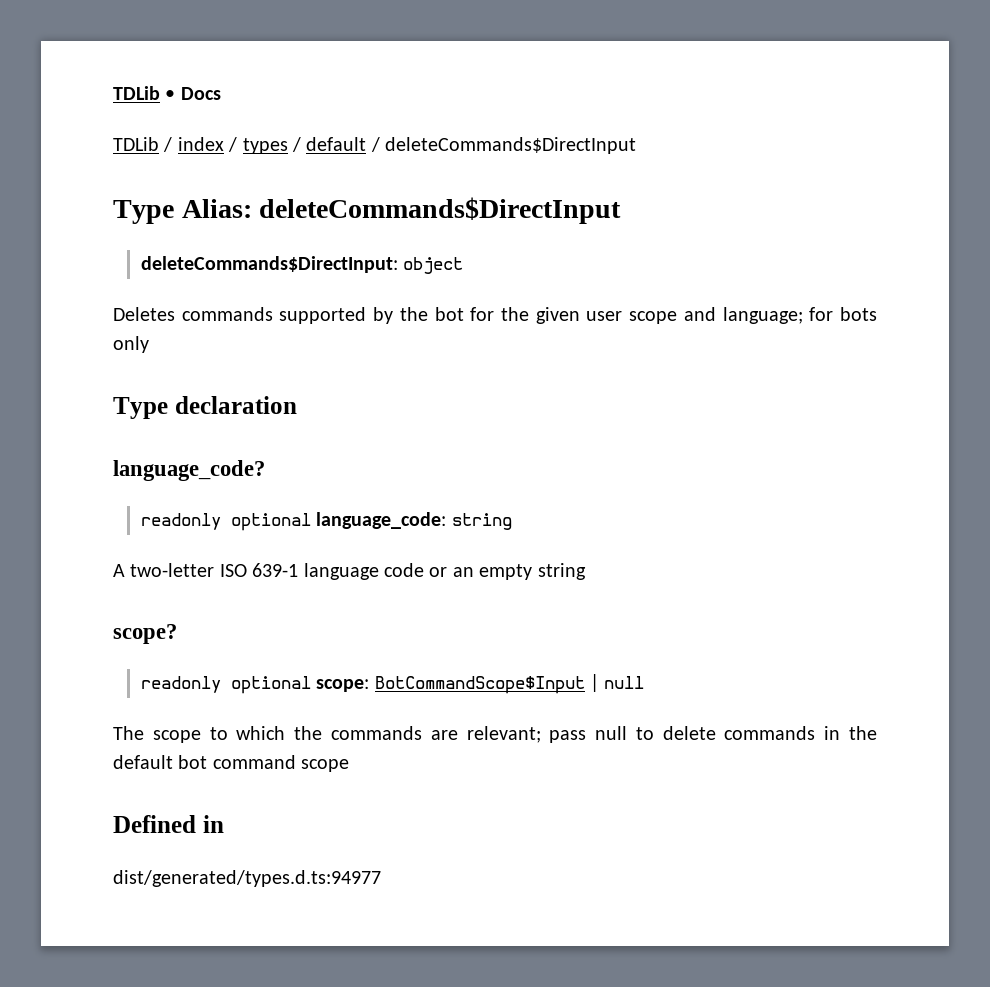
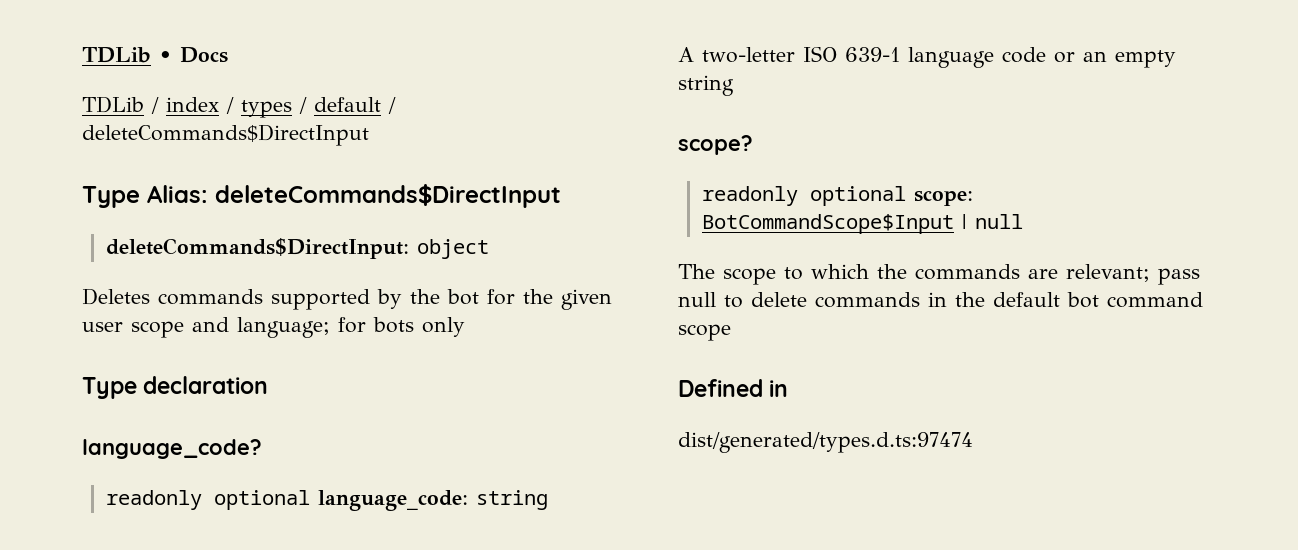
- dist/generated/types.d.ts:94977
+ dist/generated/types.d.ts:97474

